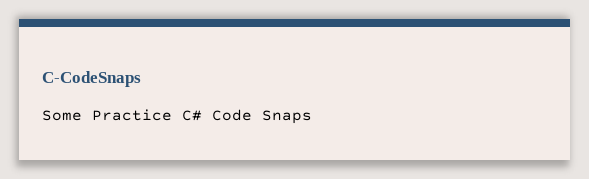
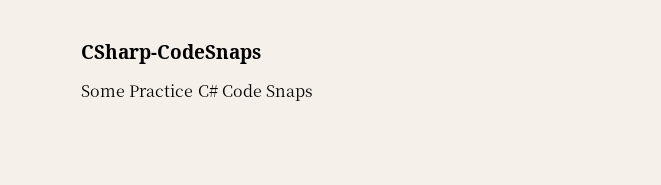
- C-CodeSnaps
+ CSharp-CodeSnaps

